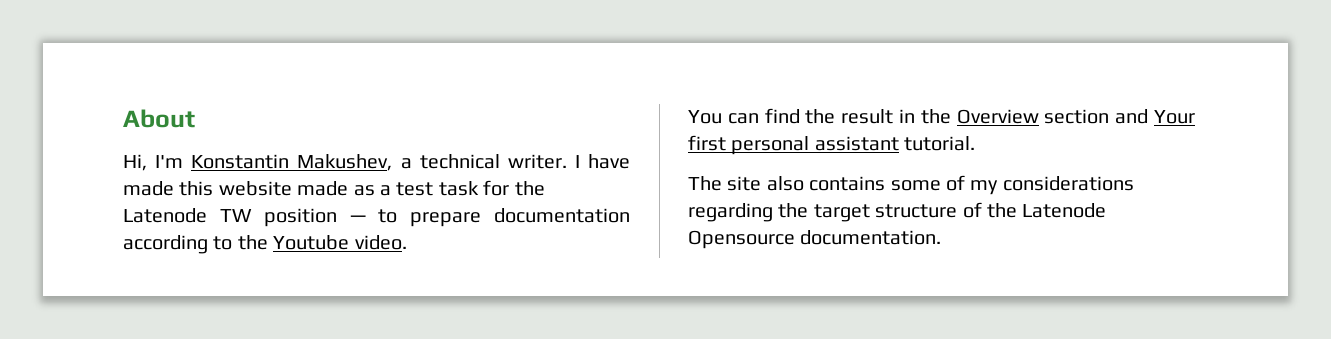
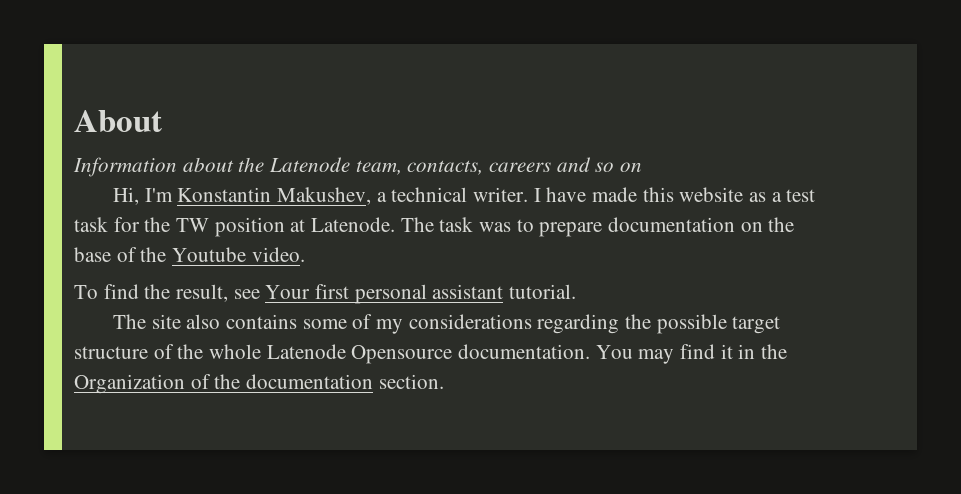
+ Information about the Latenode team, contacts, careers and so on
- I have made this website made as a test task for the Latenode TW position — to prepare documentation according to the Youtube video.
- You can find the result in the Overview section and Your first personal assistant tutorial.
+ I have made this website as a test task for the TW position at Latenode. The task was to prepare documentation on the base of the Youtube video.
+ To find the result, see Your first personal assistant tutorial.
- The site also contains some of my considerations regarding the target structure of the Latenode Opensource documentation.
+ The site also contains some of my considerations regarding the possible target structure of the whole Latenode Opensource documentation.
+ You may find it in the Organization of the documentation section.

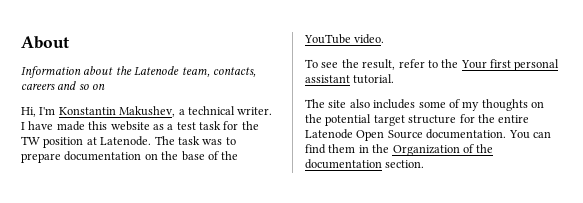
- The task was to prepare documentation on the base of the Youtube video.
+ The task was to prepare documentation on the base of the YouTube video.
- To find the result, see Your first personal assistant tutorial.
+ To see the result, refer to the Your first personal assistant tutorial.
- The site also contains some of my considerations regarding the possible target structure of the whole Latenode Opensource documentation. You may find it in the Organization of the documentation section.
+ The site also includes some of my thoughts on the potential target structure for the entire Latenode Open Source documentation. You can find them in the Organization of the documentation section.

